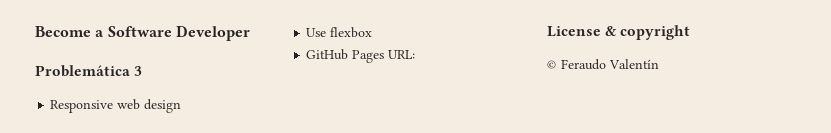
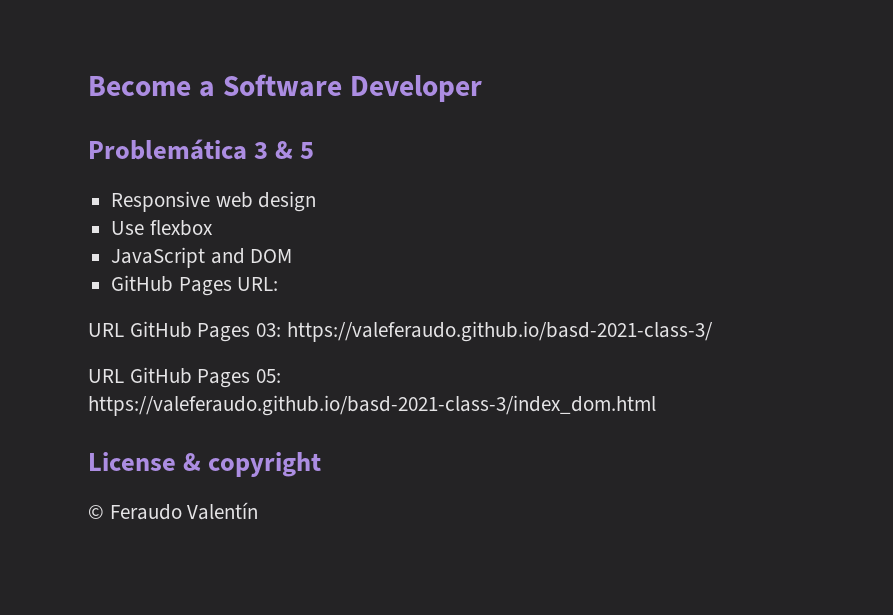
- Problemática 3
+ Problemática 3 & 5
+ JavaScript and DOM
+ URL GitHub Pages 03: https://valeferaudo.github.io/basd-2021-class-3/
+ URL GitHub Pages 05: https://valeferaudo.github.io/basd-2021-class-3/index_dom.html

